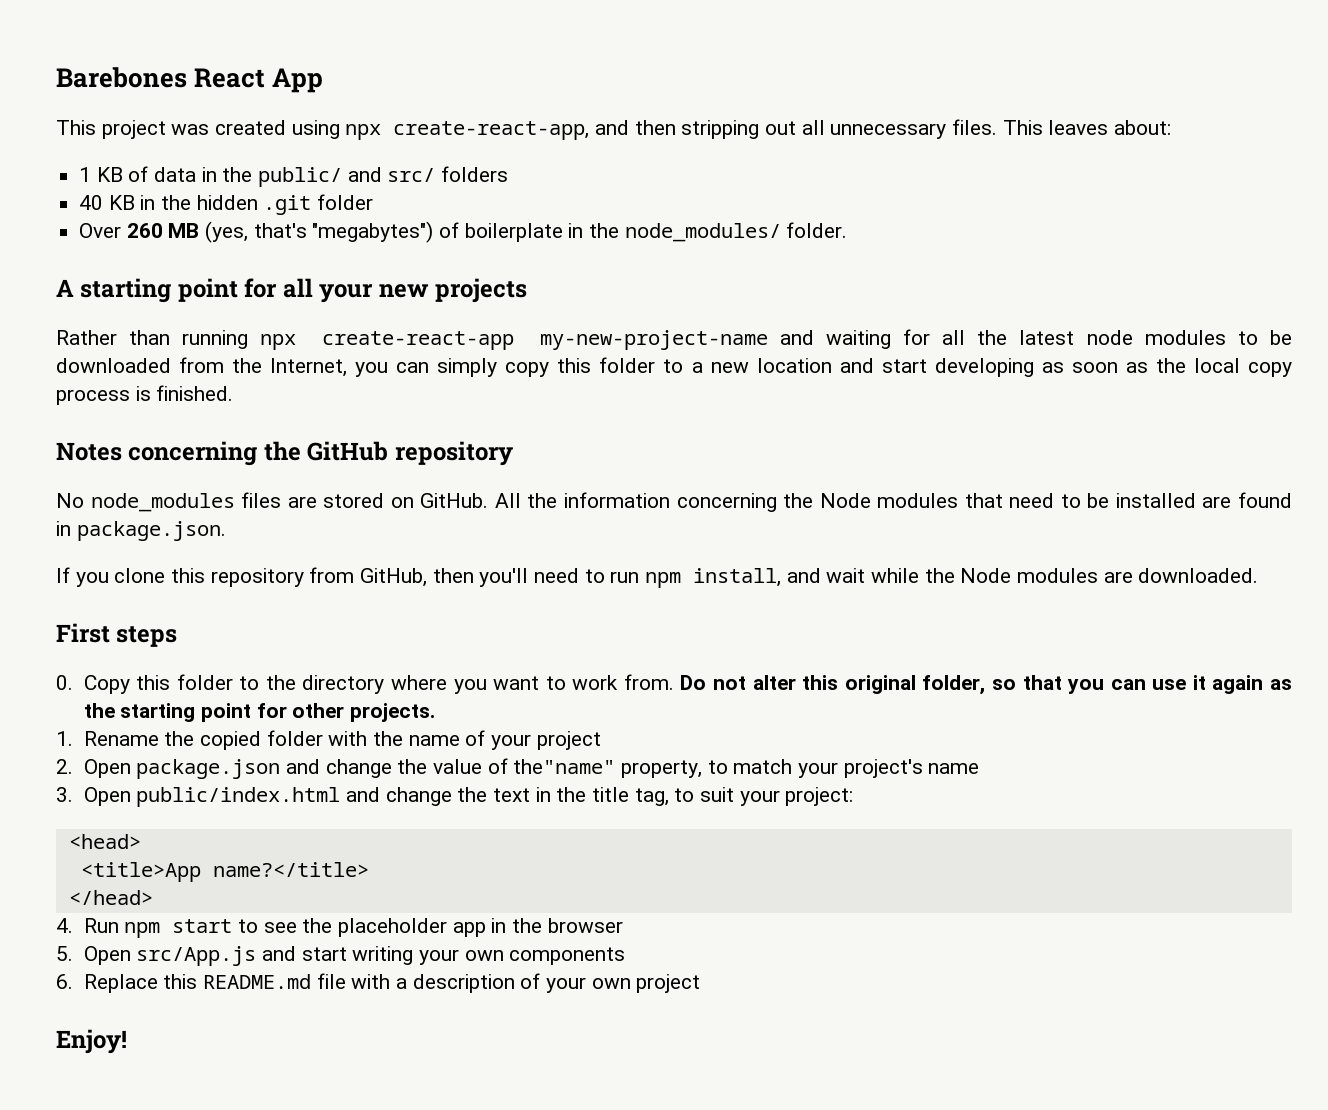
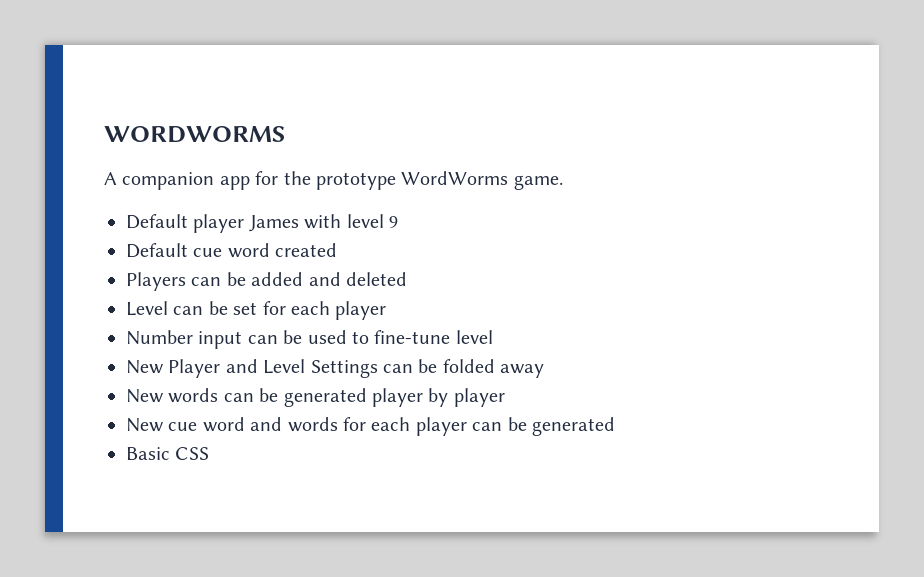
- Barebones React App
- This project was created using npx create-react-app, and then stripping out all unnecessary files. This leaves about:
- 1 KB of data in the public/ and src/ folders
- 40 KB in the hidden .git folder
- Over 260 MB (yes, that's "megabytes") of boilerplate in the node_modules/ folder.
- A starting point for all your new projects
- Rather than running npx create-react-app my-new-project-name and waiting for all the latest node modules to be downloaded from the Internet, you can simply copy this folder to a new location and start developing as soon as the local copy process is finished.
- Notes concerning the GitHub repository
- No node_modules files are stored on GitHub. All the information concerning the Node modules that need to be installed are found in package.json.
- If you clone this repository from GitHub, then you'll need to run npm install, and wait while the Node modules are downloaded.
- First steps
- 0. Copy this folder to the directory where you want to work from. Do not alter this original folder, so that you can use it again as the starting point for other projects.
- 1. Rename the copied folder with the name of your project
- 2. Open package.json and change the value of the"name" property, to match your project's name
- 3. Open public/index.html and change the text in the title tag, to suit your project:
- <head>
- <title>App name?</title>
- </head>
- 4. Run npm start to see the placeholder app in the browser
- 5. Open src/App.js and start writing your own components
- 6. Replace this README.md file with a description of your own project
- Enjoy!
+ WORDWORMS
+ A companion app for the prototype WordWorms game.
+ Default player James with level 9
+ Default cue word created
+ Players can be added and deleted
+ Level can be set for each player
+ Number input can be used to fine-tune level
+ New Player and Level Settings can be folded away
+ New words can be generated player by player
+ New cue word and words for each player can be generated
+ Basic CSS

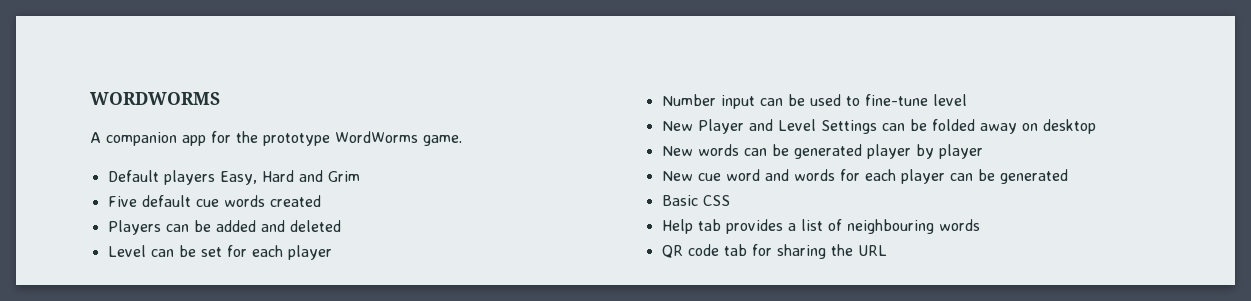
- Default player James with level 9
- Default cue word created
+ Default players Easy, Hard and Grim
+ Five default cue words created
- New Player and Level Settings can be folded away
+ New Player and Level Settings can be folded away on desktop
+ Help tab provides a list of neighbouring words
+ QR code tab for sharing the URL

